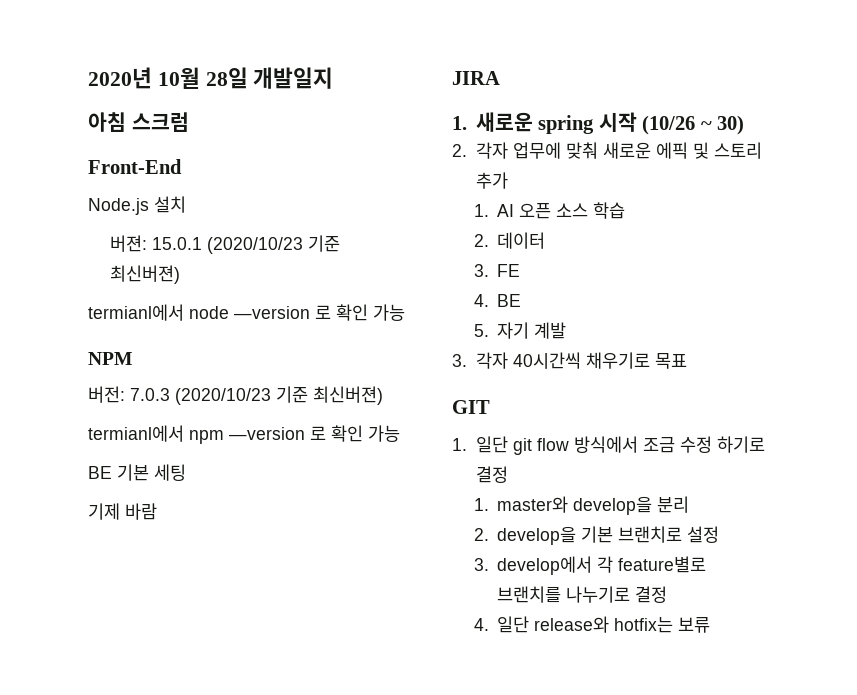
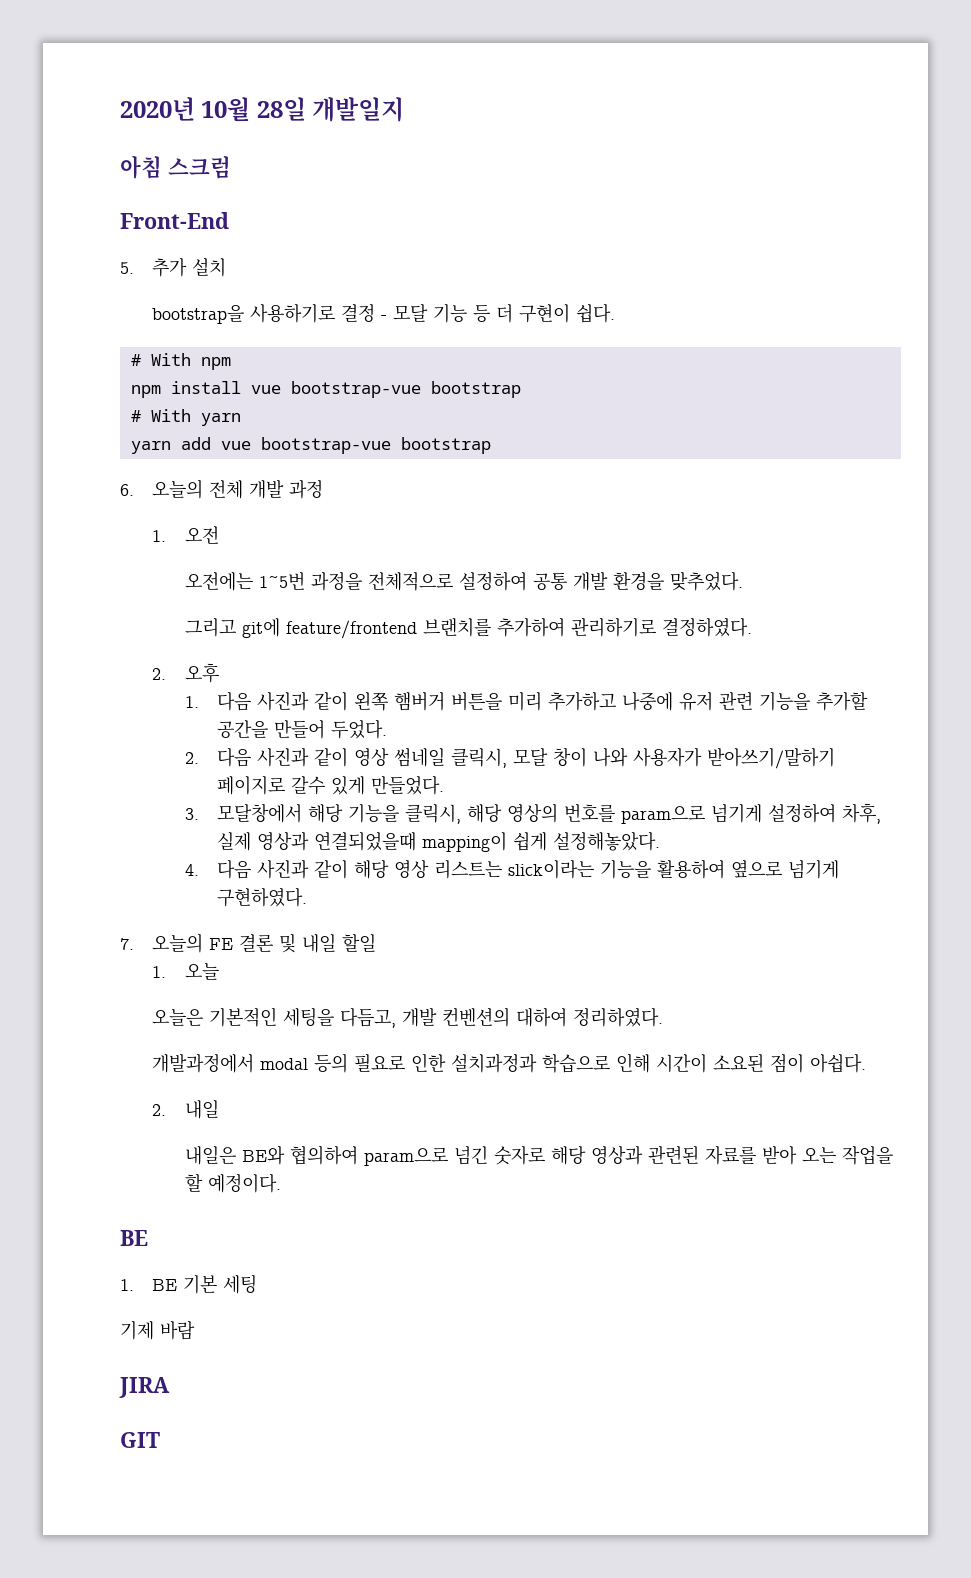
- Node.js 설치
+ 5. 추가 설치
- 버젼: 15.0.1 (2020/10/23 기준 최신버젼)
- termianl에서 node —version 로 확인 가능
- NPM
- 버전: 7.0.3 (2020/10/23 기준 최신버젼)
- termianl에서 npm —version 로 확인 가능
- BE 기본 세팅
+ bootstrap을 사용하기로 결정 - 모달 기능 등 더 구현이 쉽다.
+ # With npm
+ npm install vue bootstrap-vue bootstrap
+ # With yarn
+ yarn add vue bootstrap-vue bootstrap
+ 6. 오늘의 전체 개발 과정
+ 1. 오전
+ 오전에는 1~5번 과정을 전체적으로 설정하여 공통 개발 환경을 맞추었다.
+ 그리고 git에 feature/frontend 브랜치를 추가하여 관리하기로 결정하였다.
+ 2. 오후
+ 1. 다음 사진과 같이 왼쪽 햄버거 버튼을 미리 추가하고 나중에 유저 관련 기능을 추가할 공간을 만들어 두었다.
+ 2. 다음 사진과 같이 영상 썸네일 클릭시, 모달 창이 나와 사용자가 받아쓰기/말하기 페이지로 갈수 있게 만들었다.
+ 3. 모달창에서 해당 기능을 클릭시, 해당 영상의 번호를 param으로 넘기게 설정하여 차후, 실제 영상과 연결되었을때 mapping이 쉽게 설정해놓았다.
+ 4. 다음 사진과 같이 해당 영상 리스트는 slick이라는 기능을 활용하여 옆으로 넘기게 구현하였다.
+ 7. 오늘의 FE 결론 및 내일 할일
+ 1. 오늘
+ 오늘은 기본적인 세팅을 다듬고, 개발 컨벤션의 대하여 정리하였다.
+ 개발과정에서 modal 등의 필요로 인한 설치과정과 학습으로 인해 시간이 소요된 점이 아쉽다.
+ 2. 내일
+ 내일은 BE와 협의하여 param으로 넘긴 숫자로 해당 영상과 관련된 자료를 받아 오는 작업을 할 예정이다.
+ BE
+ 1. BE 기본 세팅
- 1. 새로운 spring 시작 (10/26 ~ 30)
- 2. 각자 업무에 맞춰 새로운 에픽 및 스토리 추가
- 1. AI 오픈 소스 학습
- 2. 데이터
- 3. FE
- 4. BE
- 5. 자기 계발
- 3. 각자 40시간씩 채우기로 목표
  GIT
- 1. 일단 git flow 방식에서 조금 수정 하기로 결정
- 1. master와 develop을 분리
- 2. develop을 기본 브랜치로 설정
- 3. develop에서 각 feature별로 브랜치를 나누기로 결정
- 4. 일단 release와 hotfix는 보류

